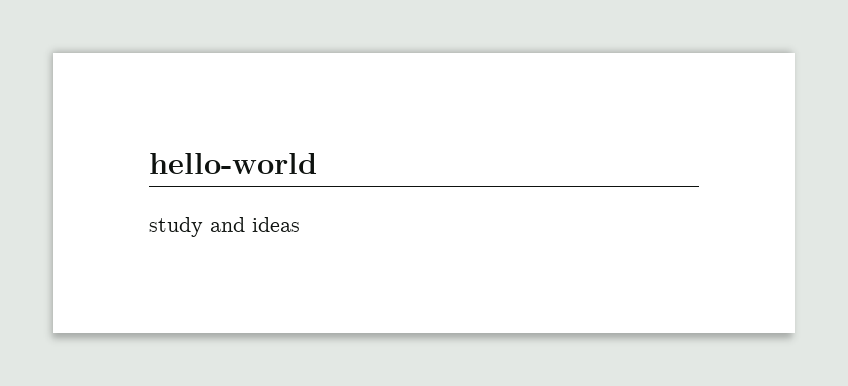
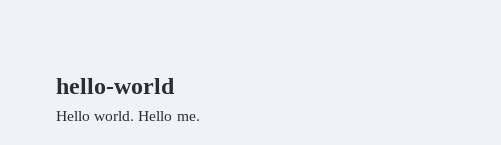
- study and ideas
+ Hello world. Hello me.

